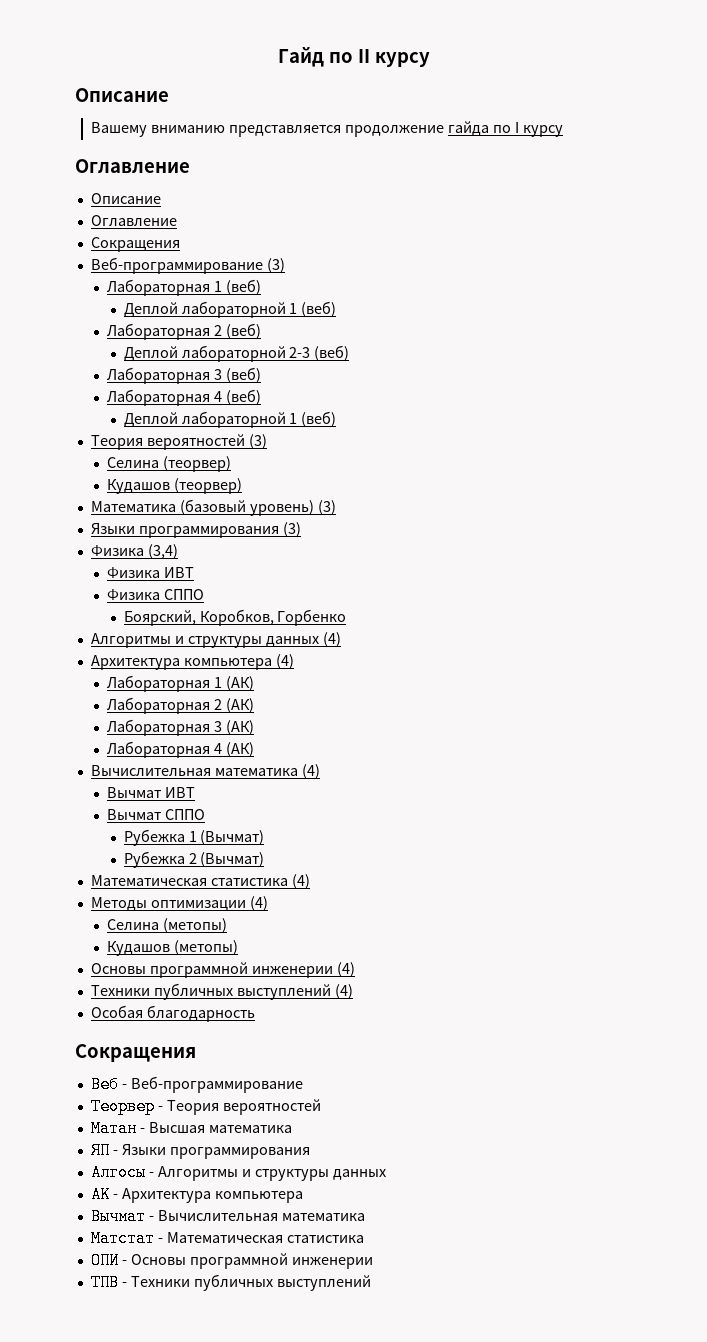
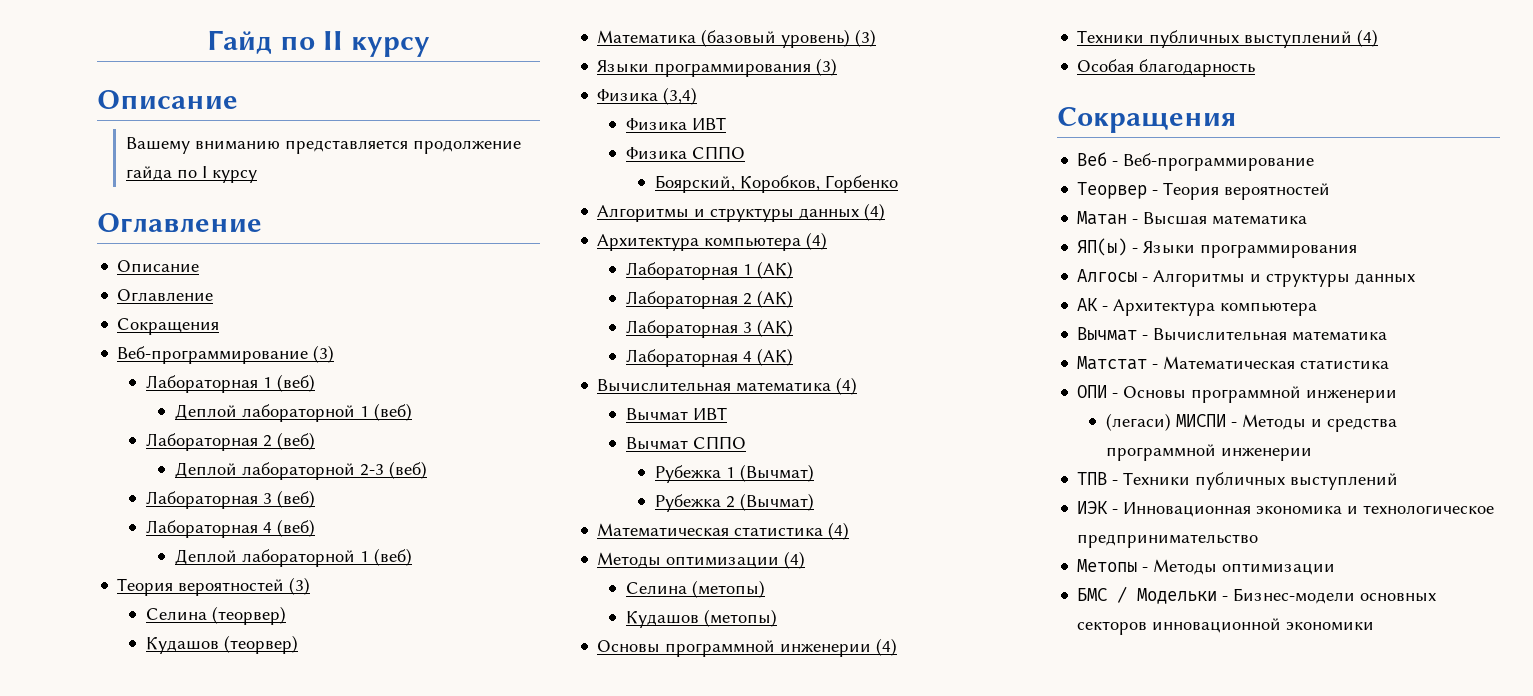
- ЯП - Языки программирования
+ ЯП(ы) - Языки программирования
+ (легаси) МИСПИ - Методы и средства программной инженерии
+ ИЭК - Инновационная экономика и технологическое предпринимательство
+ Метопы - Методы оптимизации
+ БМС / Модельки - Бизнес-модели основных секторов инновационной экономики

